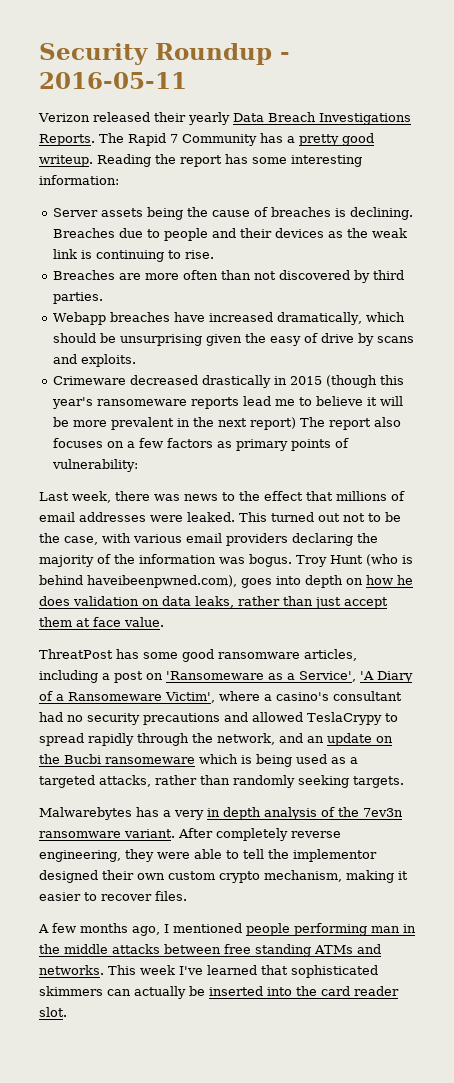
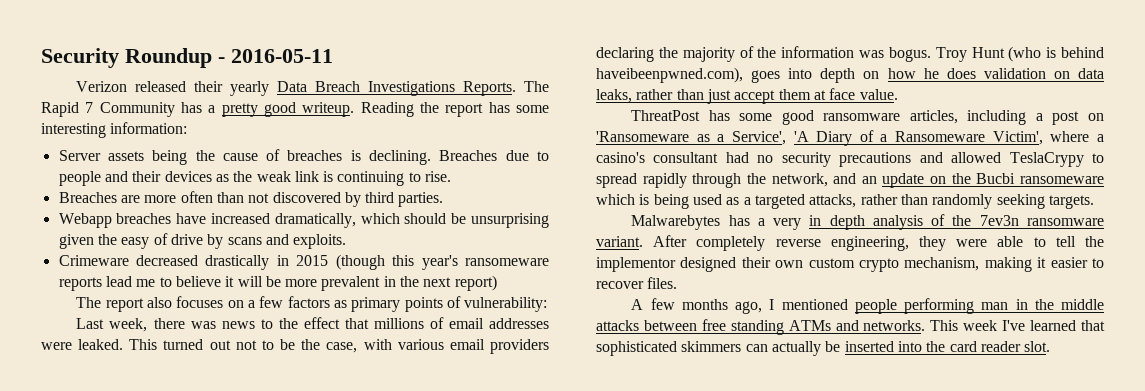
- Crimeware decreased drastically in 2015 (though this year's ransomeware reports lead me to believe it will be more prevalent in the next report) The report also focuses on a few factors as primary points of vulnerability:
+ Crimeware decreased drastically in 2015 (though this year's ransomeware reports lead me to believe it will be more prevalent in the next report)
+ The report also focuses on a few factors as primary points of vulnerability:

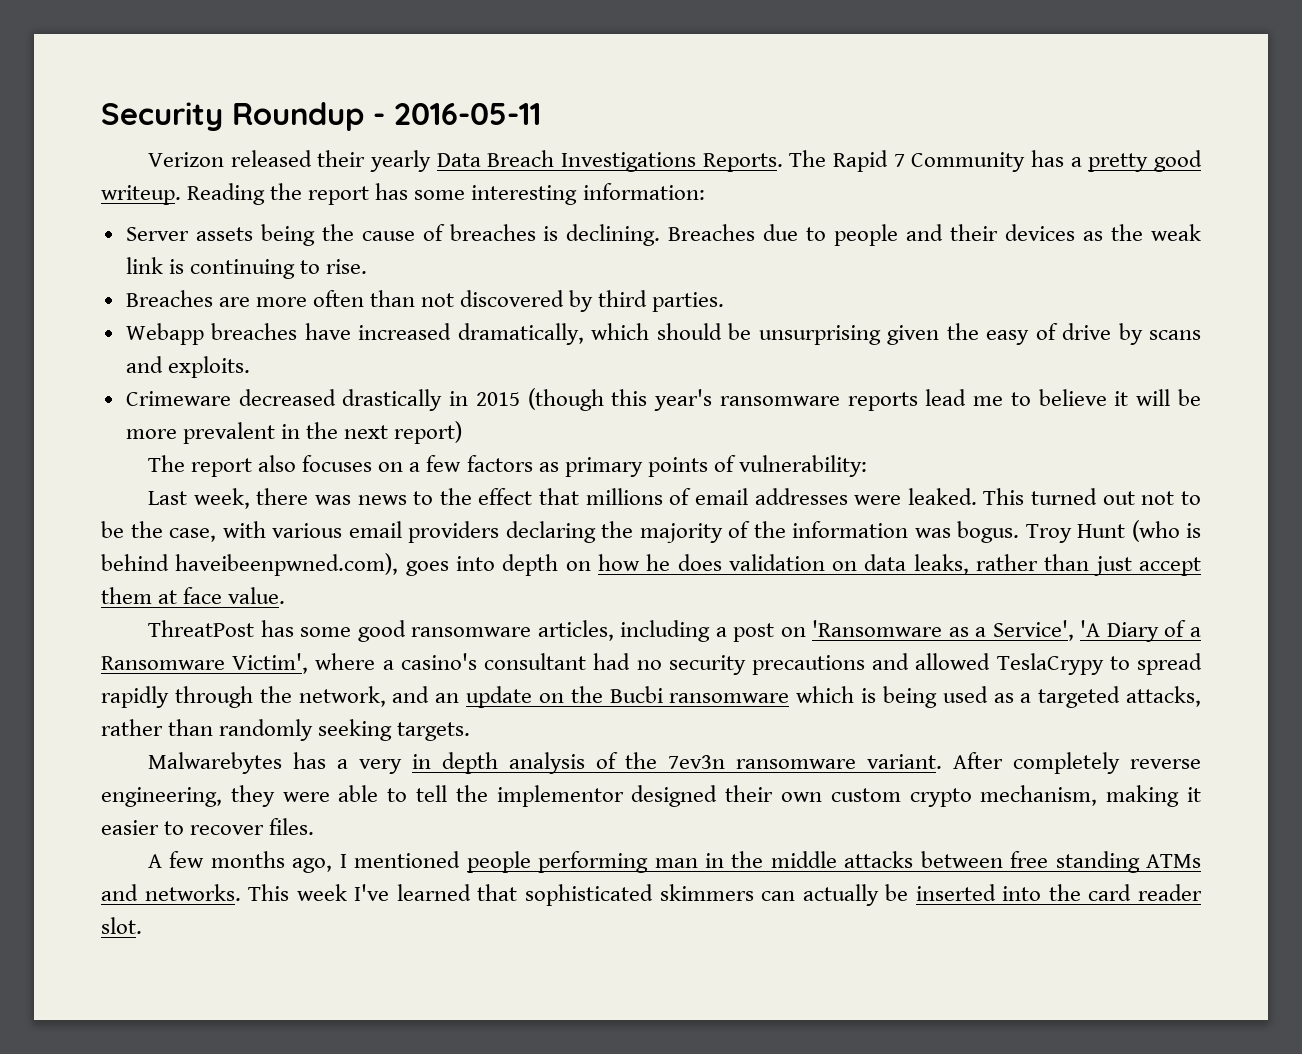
- Crimeware decreased drastically in 2015 (though this year's ransomeware reports lead me to believe it will be more prevalent in the next report)
+ Crimeware decreased drastically in 2015 (though this year's ransomware reports lead me to believe it will be more prevalent in the next report)
- ThreatPost has some good ransomware articles, including a post on 'Ransomeware as a Service', 'A Diary of a Ransomeware Victim', where a casino's consultant had no security precautions and allowed TeslaCrypy to spread rapidly through the network, and an update on the Bucbi ransomeware which is being used as a targeted attacks, rather than randomly seeking targets.
+ ThreatPost has some good ransomware articles, including a post on 'Ransomware as a Service', 'A Diary of a Ransomware Victim', where a casino's consultant had no security precautions and allowed TeslaCrypy to spread rapidly through the network, and an update on the Bucbi ransomware which is being used as a targeted attacks, rather than randomly seeking targets.

